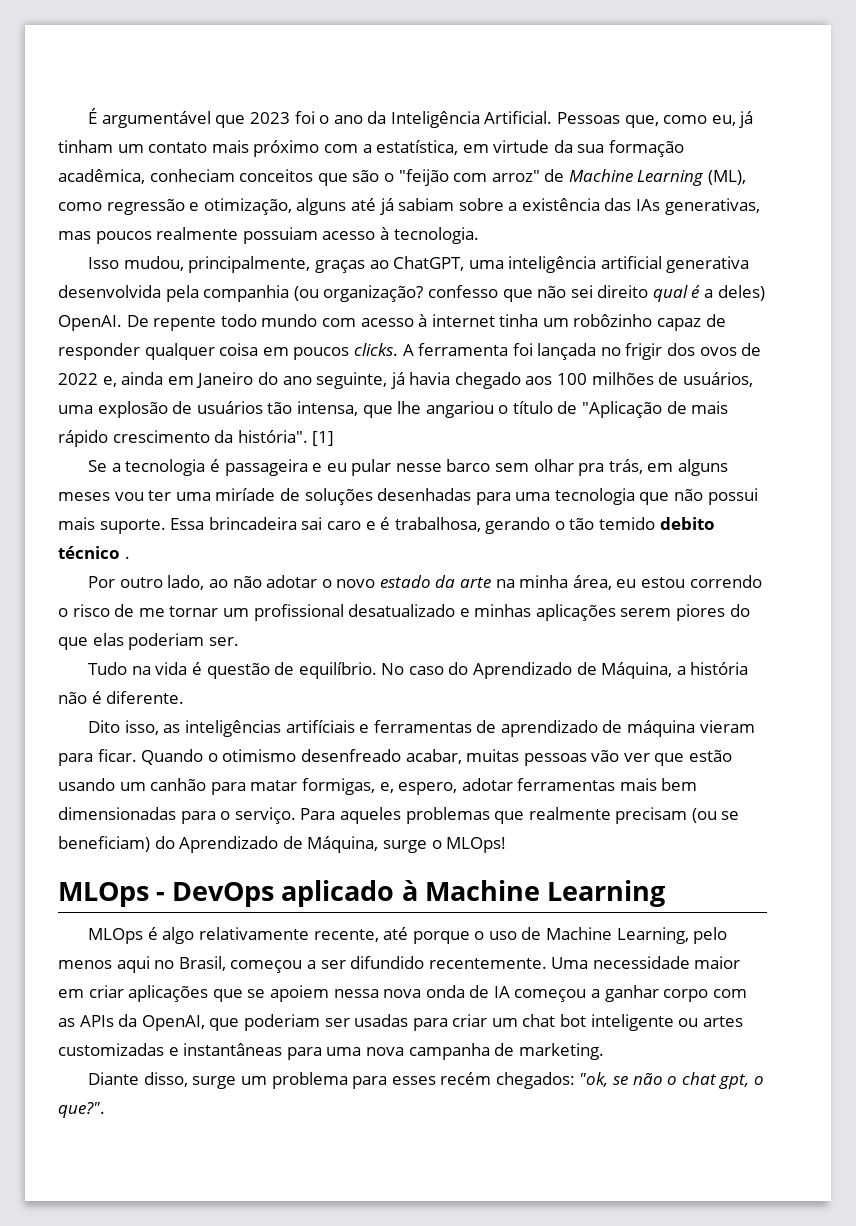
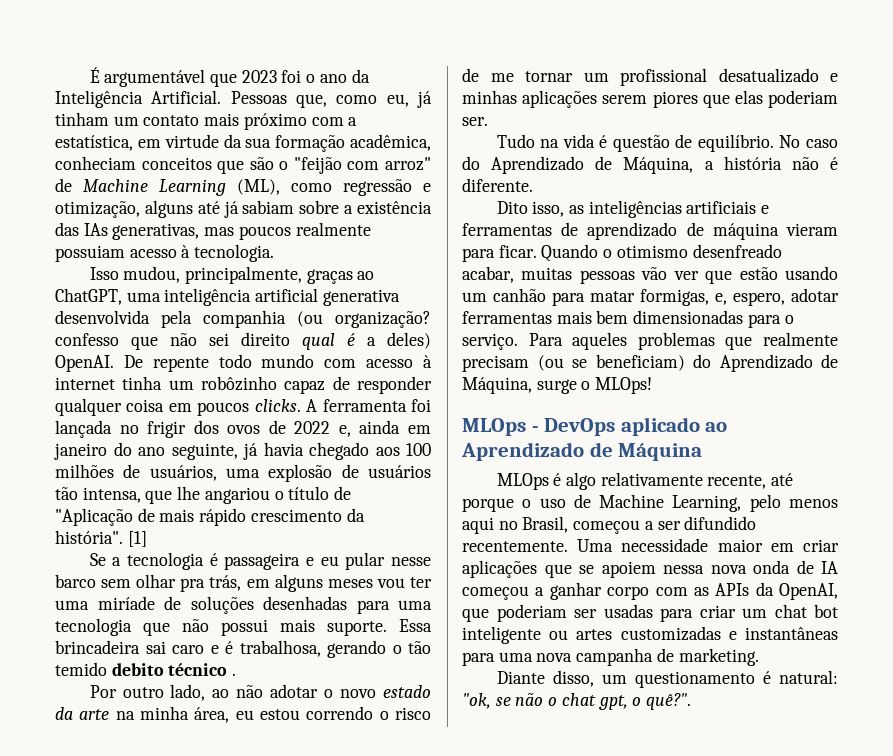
- A ferramenta foi lançada no frigir dos ovos de 2022 e, ainda em Janeiro do ano seguinte, já havia chegado aos 100 milhões de usuários, uma explosão de usuários tão intensa, que lhe angariou o título de "Aplicação de mais rápido crescimento da história".
+ A ferramenta foi lançada no frigir dos ovos de 2022 e, ainda em janeiro do ano seguinte, já havia chegado aos 100 milhões de usuários, uma explosão de usuários tão intensa, que lhe angariou o título de "Aplicação de mais rápido crescimento da história".
- Por outro lado, ao não adotar o novo estado da arte na minha área, eu estou correndo o risco de me tornar um profissional desatualizado e minhas aplicações serem piores do que elas poderiam ser.
+ Por outro lado, ao não adotar o novo estado da arte na minha área, eu estou correndo o risco de me tornar um profissional desatualizado e minhas aplicações serem piores que elas poderiam ser.
- Dito isso, as inteligências artifíciais e ferramentas de aprendizado de máquina vieram para ficar.
+ Dito isso, as inteligências artificiais e ferramentas de aprendizado de máquina vieram para ficar.
- MLOps - DevOps aplicado à Machine Learning
+ MLOps - DevOps aplicado ao Aprendizado de Máquina
- Diante disso, surge um problema para esses recém chegados: "ok, se não o chat gpt, o que?".
+ Diante disso, um questionamento é natural: "ok, se não o chat gpt, o quê?".

